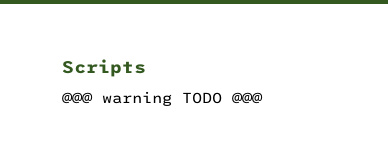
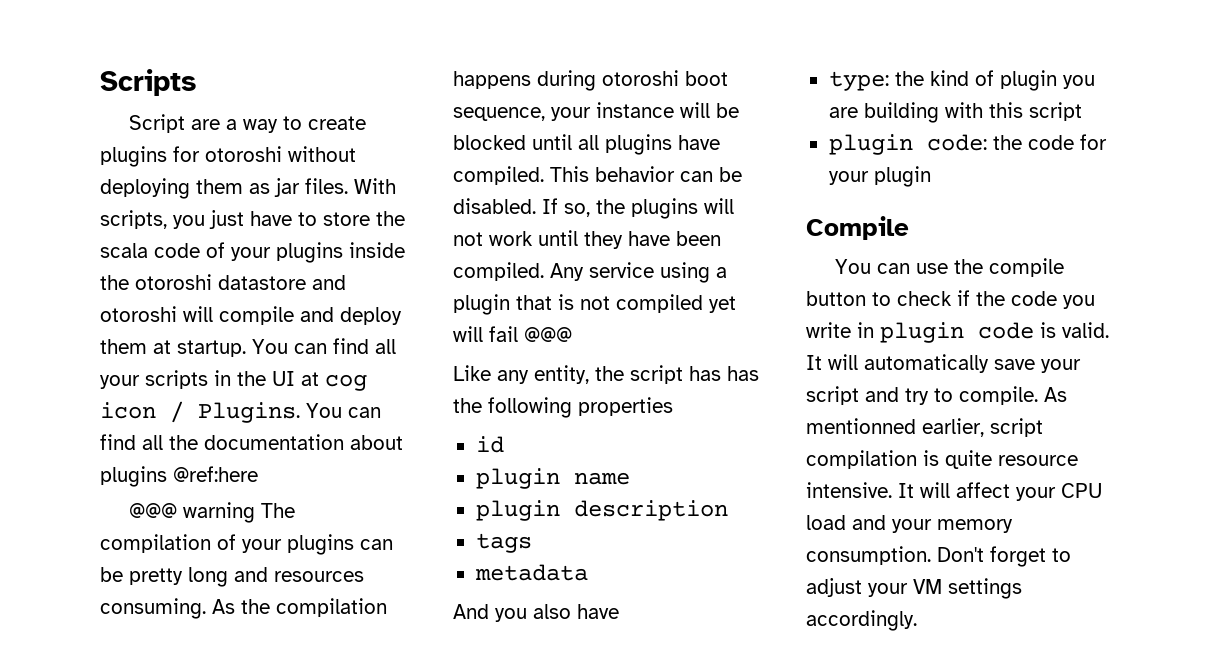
- @@@ warning TODO @@@
+ Script are a way to create plugins for otoroshi without deploying them as jar files. With scripts, you just have to store the scala code of your plugins inside the otoroshi datastore and otoroshi will compile and deploy them at startup. You can find all your scripts in the UI at cog icon / Plugins. You can find all the documentation about plugins @ref:here
+ @@@ warning The compilation of your plugins can be pretty long and resources consuming. As the compilation happens during otoroshi boot sequence, your instance will be blocked until all plugins have compiled. This behavior can be disabled. If so, the plugins will not work until they have been compiled. Any service using a plugin that is not compiled yet will fail @@@
+ Like any entity, the script has has the following properties
+ id
+ plugin name
+ plugin description
+ tags
+ metadata
+ And you also have
+ type: the kind of plugin you are building with this script
+ plugin code: the code for your plugin
+ Compile
+ You can use the compile button to check if the code you write in plugin code is valid. It will automatically save your script and try to compile. As mentionned earlier, script compilation is quite resource intensive. It will affect your CPU load and your memory consumption. Don't forget to adjust your VM settings accordingly.

